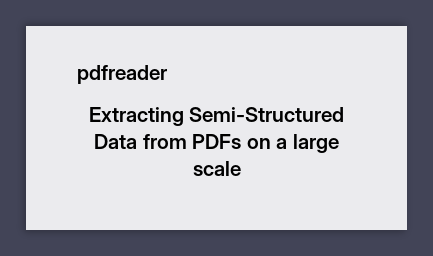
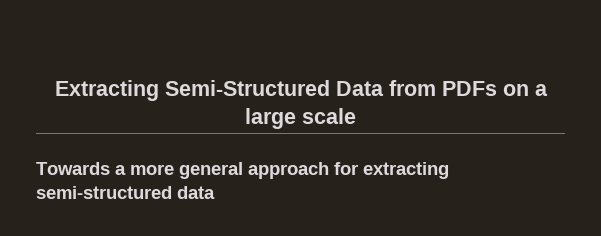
- pdfreader
+ Towards a more general approach for extracting semi-structured data

